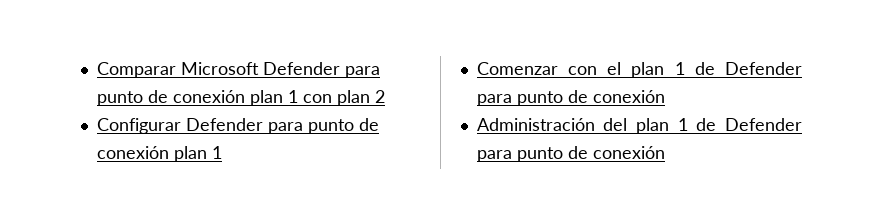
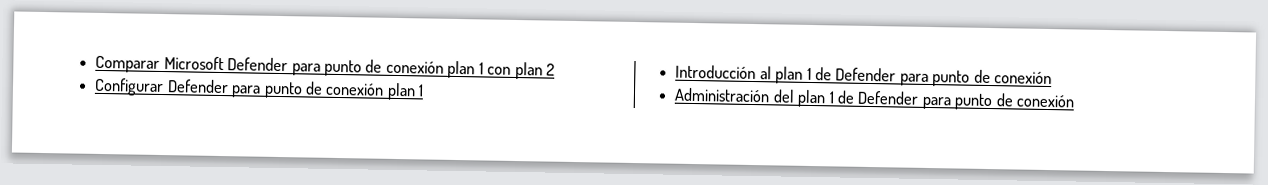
- Comenzar con el plan 1 de Defender para punto de conexión
+ Introducción al plan 1 de Defender para punto de conexión

